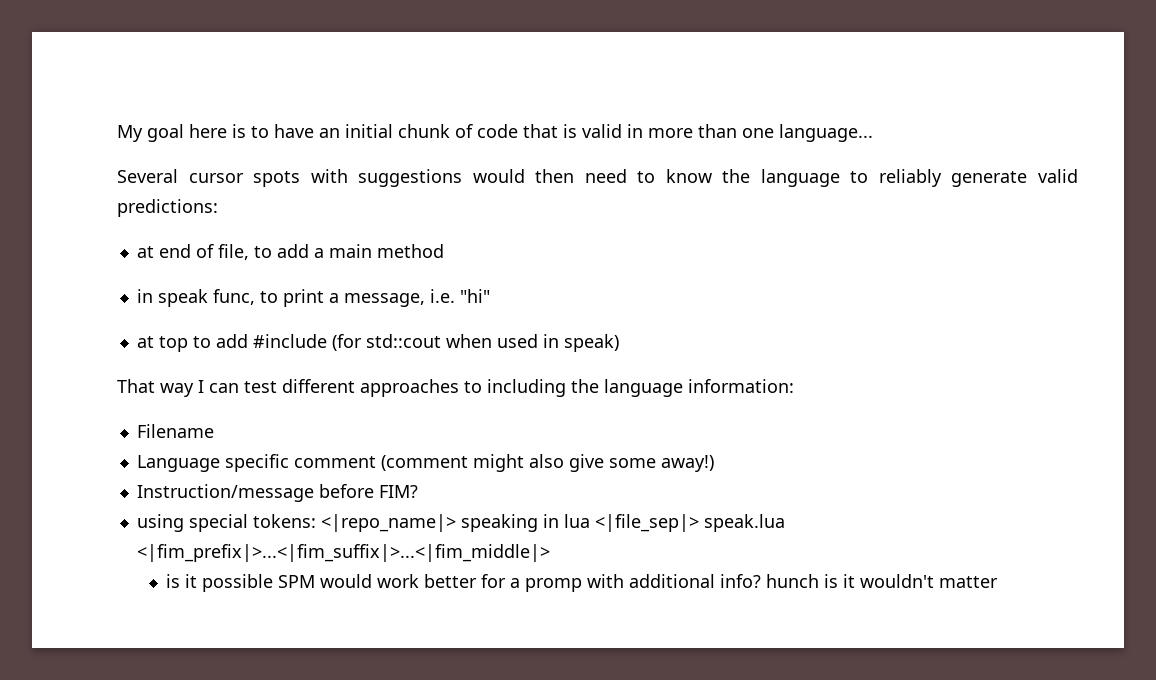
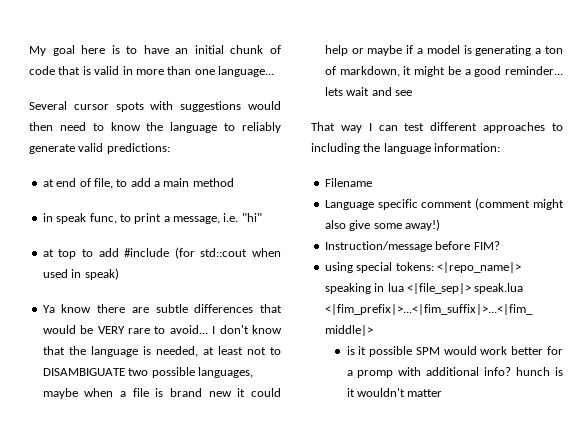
+ Ya know there are subtle differences that would be VERY rare to avoid... I don't know that the language is needed, at least not to DISAMBIGUATE two possible languages, maybe when a file is brand new it could help or maybe if a model is generating a ton of markdown, it might be a good reminder... lets wait and see

